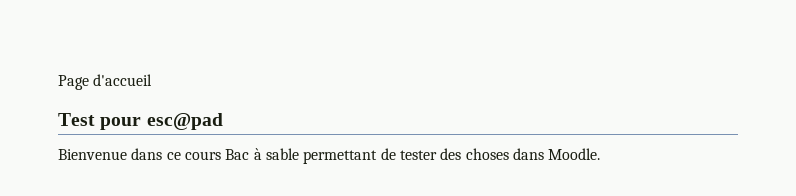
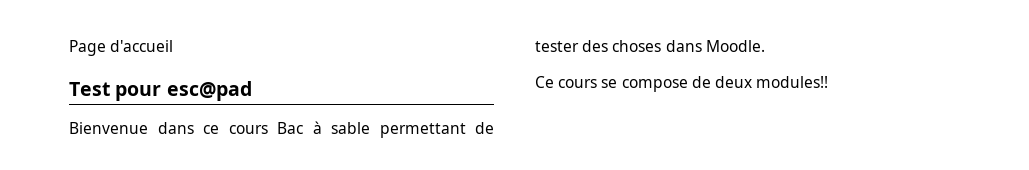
+ Ce cours se compose de deux modules!!

